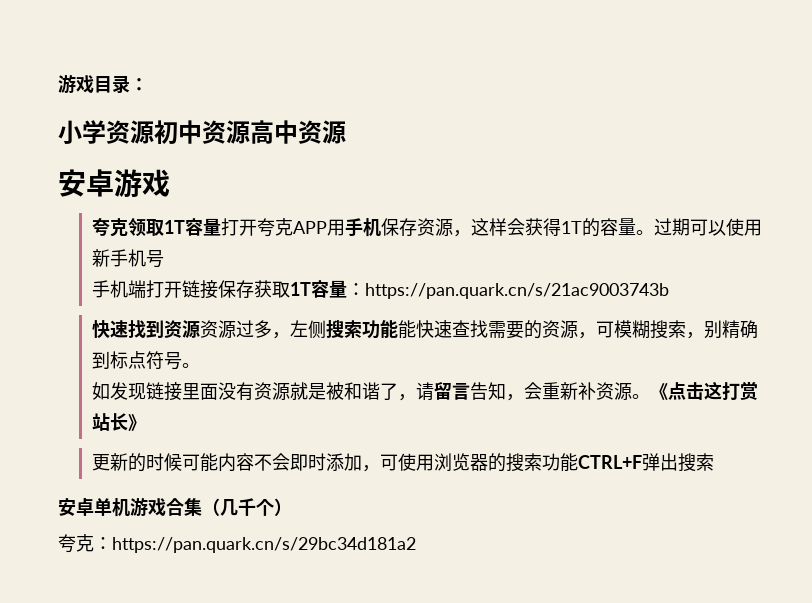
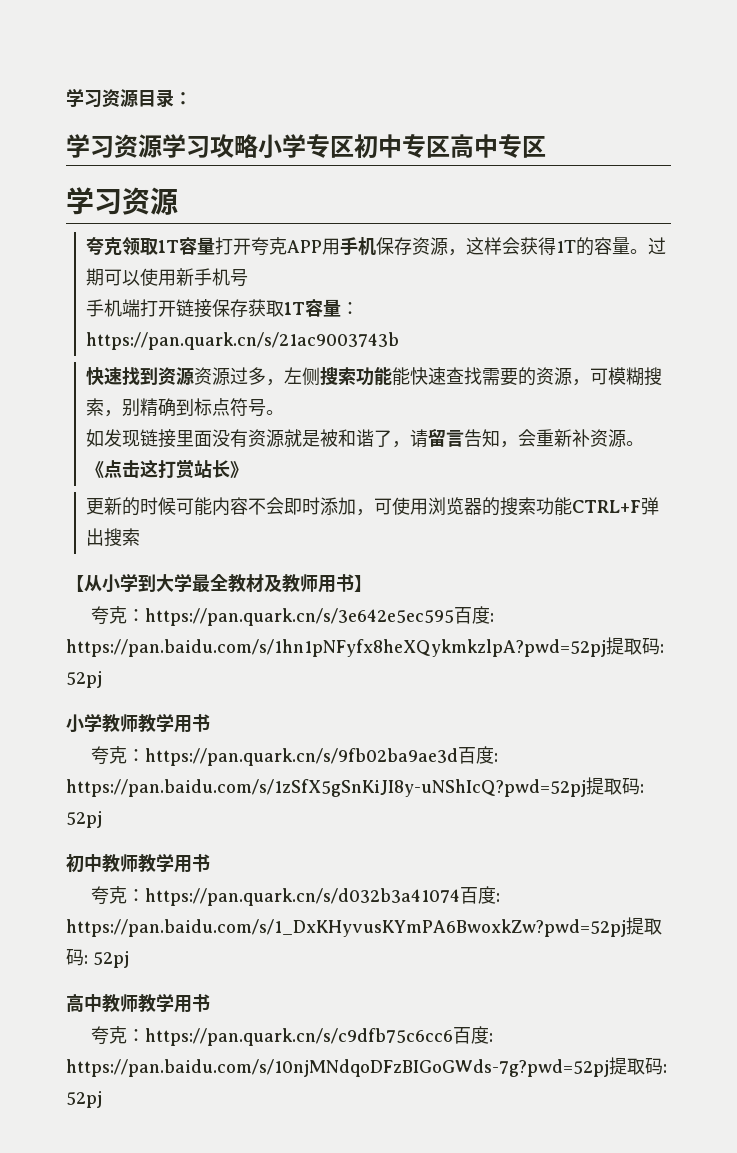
- 游戏目录：
+ 学习资源目录：
- 小学资源初中资源高中资源
- 安卓游戏
+ 学习资源学习攻略小学专区初中专区高中专区
+ 学习资源
- 安卓单机游戏合集（几千个）
- 夸克：https://pan.quark.cn/s/29bc34d181a2
+ 【从小学到大学最全教材及教师用书】
+ 夸克：https://pan.quark.cn/s/3e642e5ec595百度: https://pan.baidu.com/s/1hn1pNFyfx8heXQykmkzlpA?pwd=52pj提取码: 52pj
+ 小学教师教学用书
+ 夸克：https://pan.quark.cn/s/9fb02ba9ae3d百度: https://pan.baidu.com/s/1zSfX5gSnKiJI8y-uNShIcQ?pwd=52pj提取码: 52pj
+ 初中教师教学用书
+ 夸克：https://pan.quark.cn/s/d032b3a41074百度: https://pan.baidu.com/s/1_DxKHyvusKYmPA6BwoxkZw?pwd=52pj提取码: 52pj
+ 高中教师教学用书
+ 夸克：https://pan.quark.cn/s/c9dfb75c6cc6百度: https://pan.baidu.com/s/10njMNdqoDFzBIGoGWds-7g?pwd=52pj提取码: 52pj

